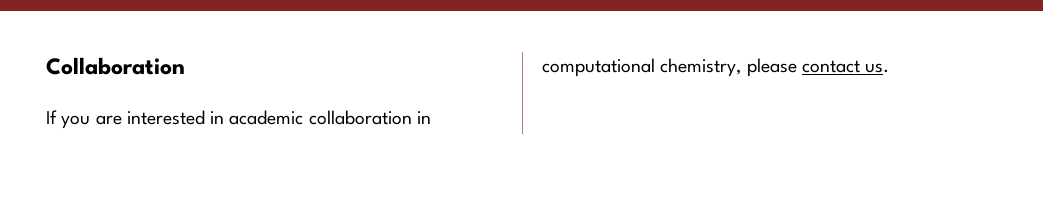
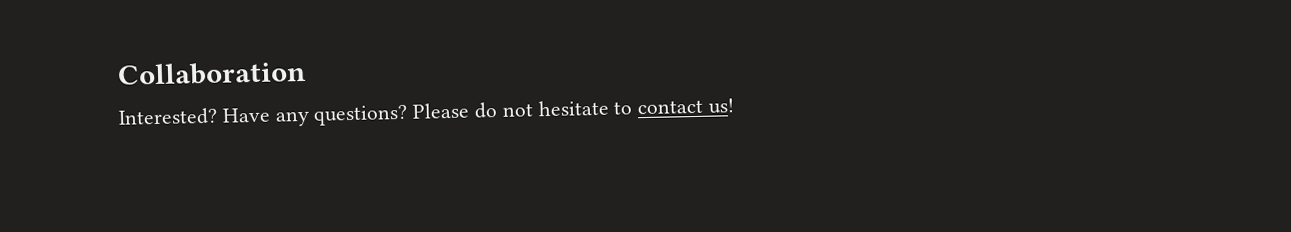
- If you are interested in academic collaboration in computational chemistry, please contact us.
+ Interested? Have any questions? Please do not hesitate to contact us!

